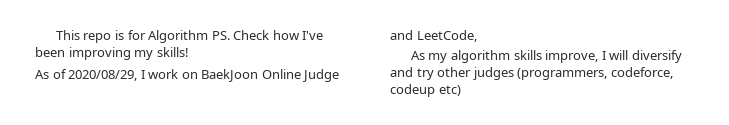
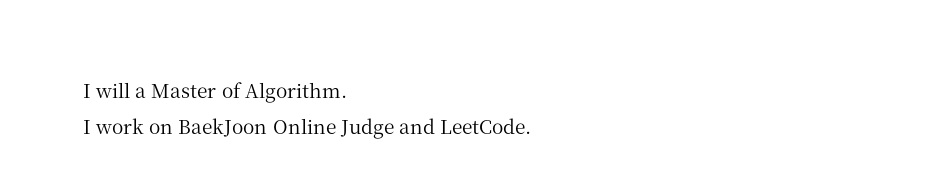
- This repo is for Algorithm PS. Check how I've been improving my skills!
- As of 2020/08/29, I work on BaekJoon Online Judge and LeetCode,
- As my algorithm skills improve, I will diversify and try other judges (programmers, codeforce, codeup etc)
+ I will a Master of Algorithm.
+ I work on BaekJoon Online Judge and LeetCode.

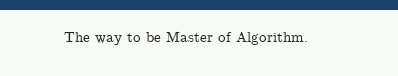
- I will a Master of Algorithm.
+ The way to be Master of Algorithm.
- I work on BaekJoon Online Judge and LeetCode.

